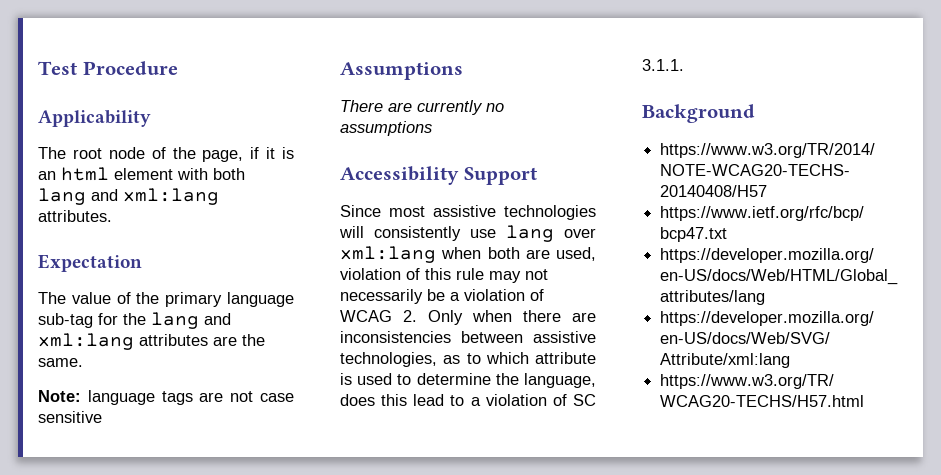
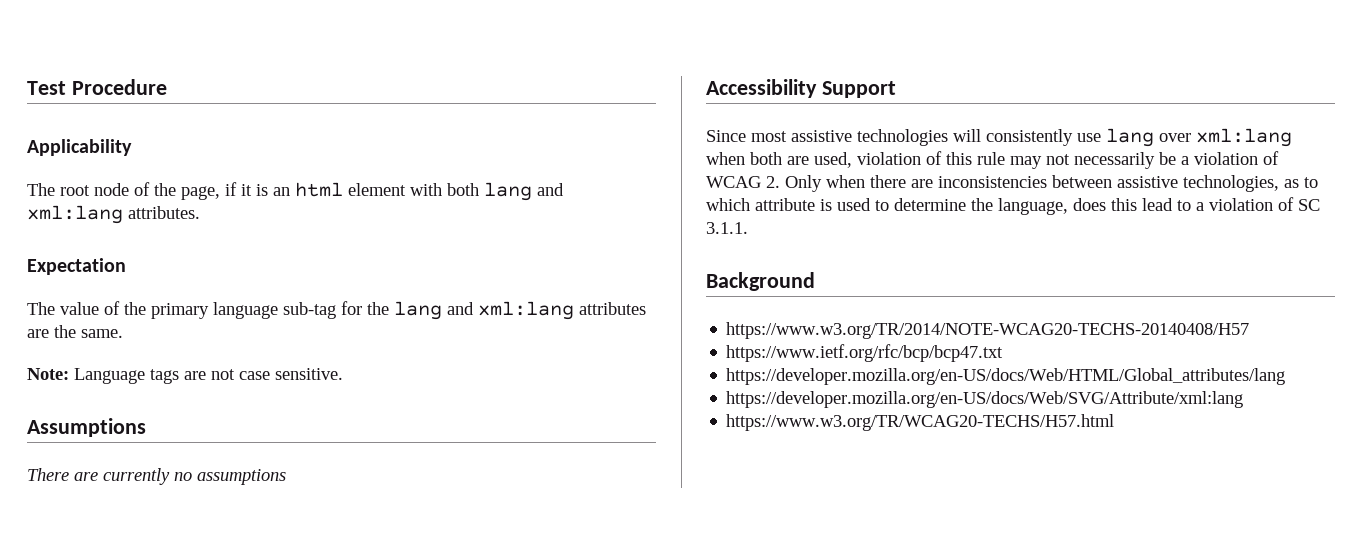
- Note: language tags are not case sensitive
+ Note: Language tags are not case sensitive.

